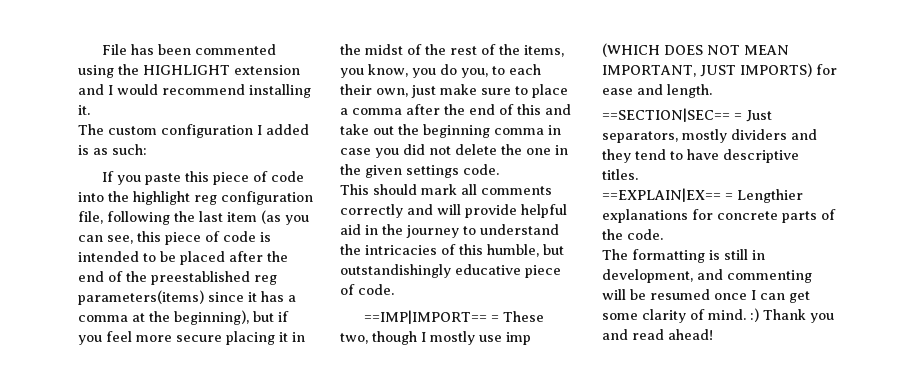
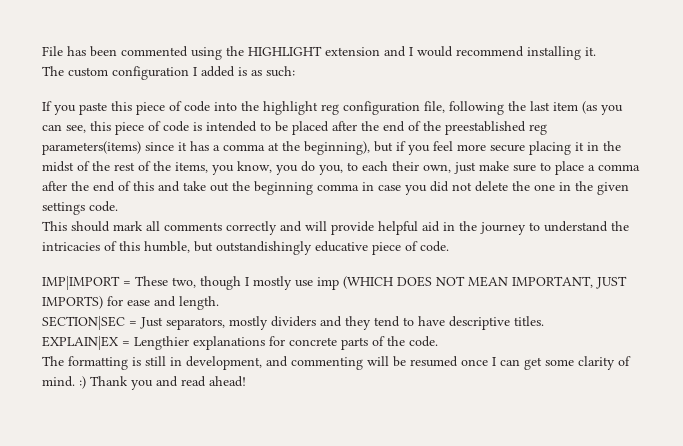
- ==IMP|IMPORT== = These two, though I mostly use imp (WHICH DOES NOT MEAN IMPORTANT, JUST IMPORTS) for ease and length.
+ IMP|IMPORT = These two, though I mostly use imp (WHICH DOES NOT MEAN IMPORTANT, JUST IMPORTS) for ease and length.
- ==SECTION|SEC== = Just separators, mostly dividers and they tend to have descriptive titles.
+ SECTION|SEC = Just separators, mostly dividers and they tend to have descriptive titles.
- ==EXPLAIN|EX== = Lengthier explanations for concrete parts of the code.
+ EXPLAIN|EX = Lengthier explanations for concrete parts of the code.

